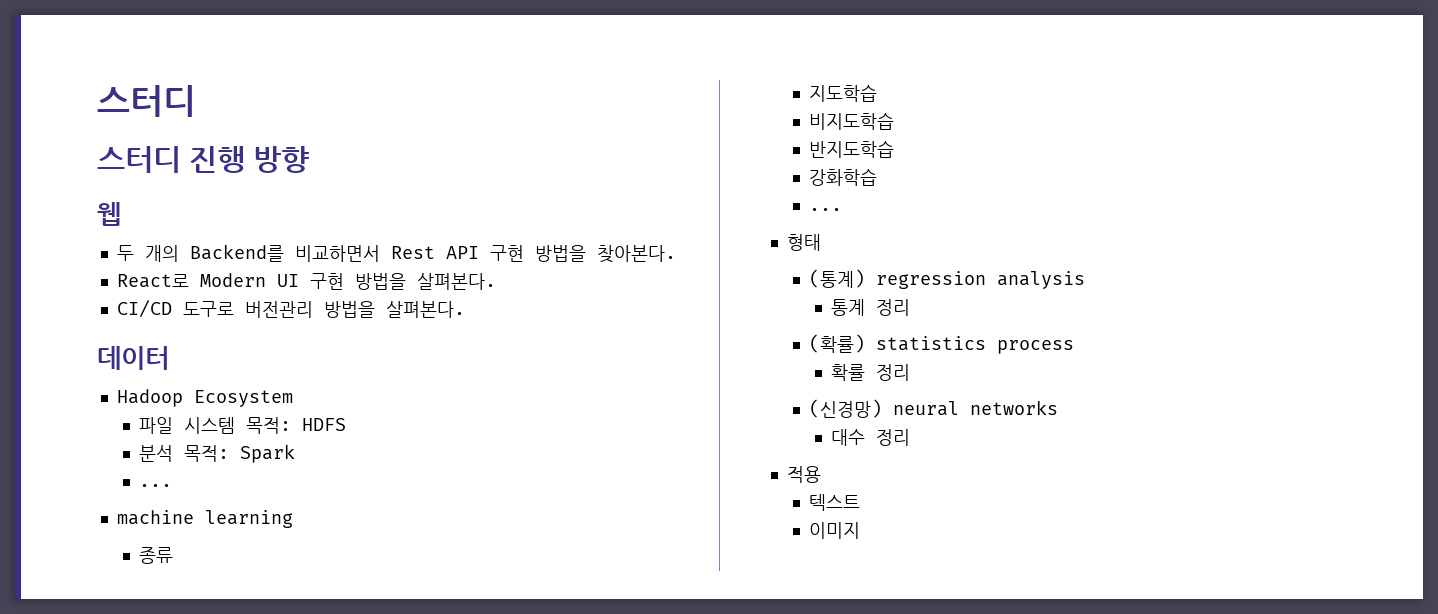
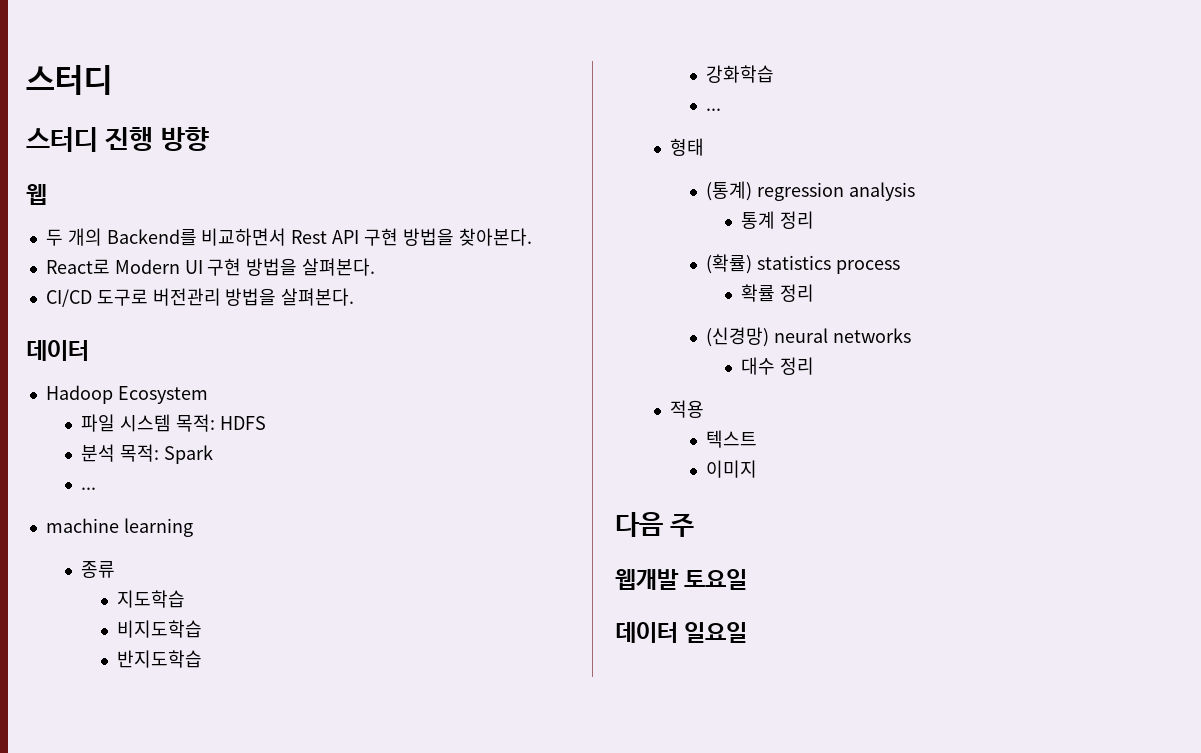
+ 다음 주
+ 웹개발 토요일
+ 데이터 일요일

